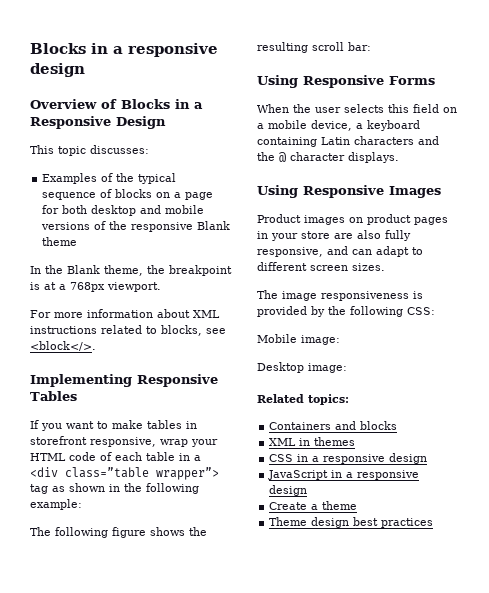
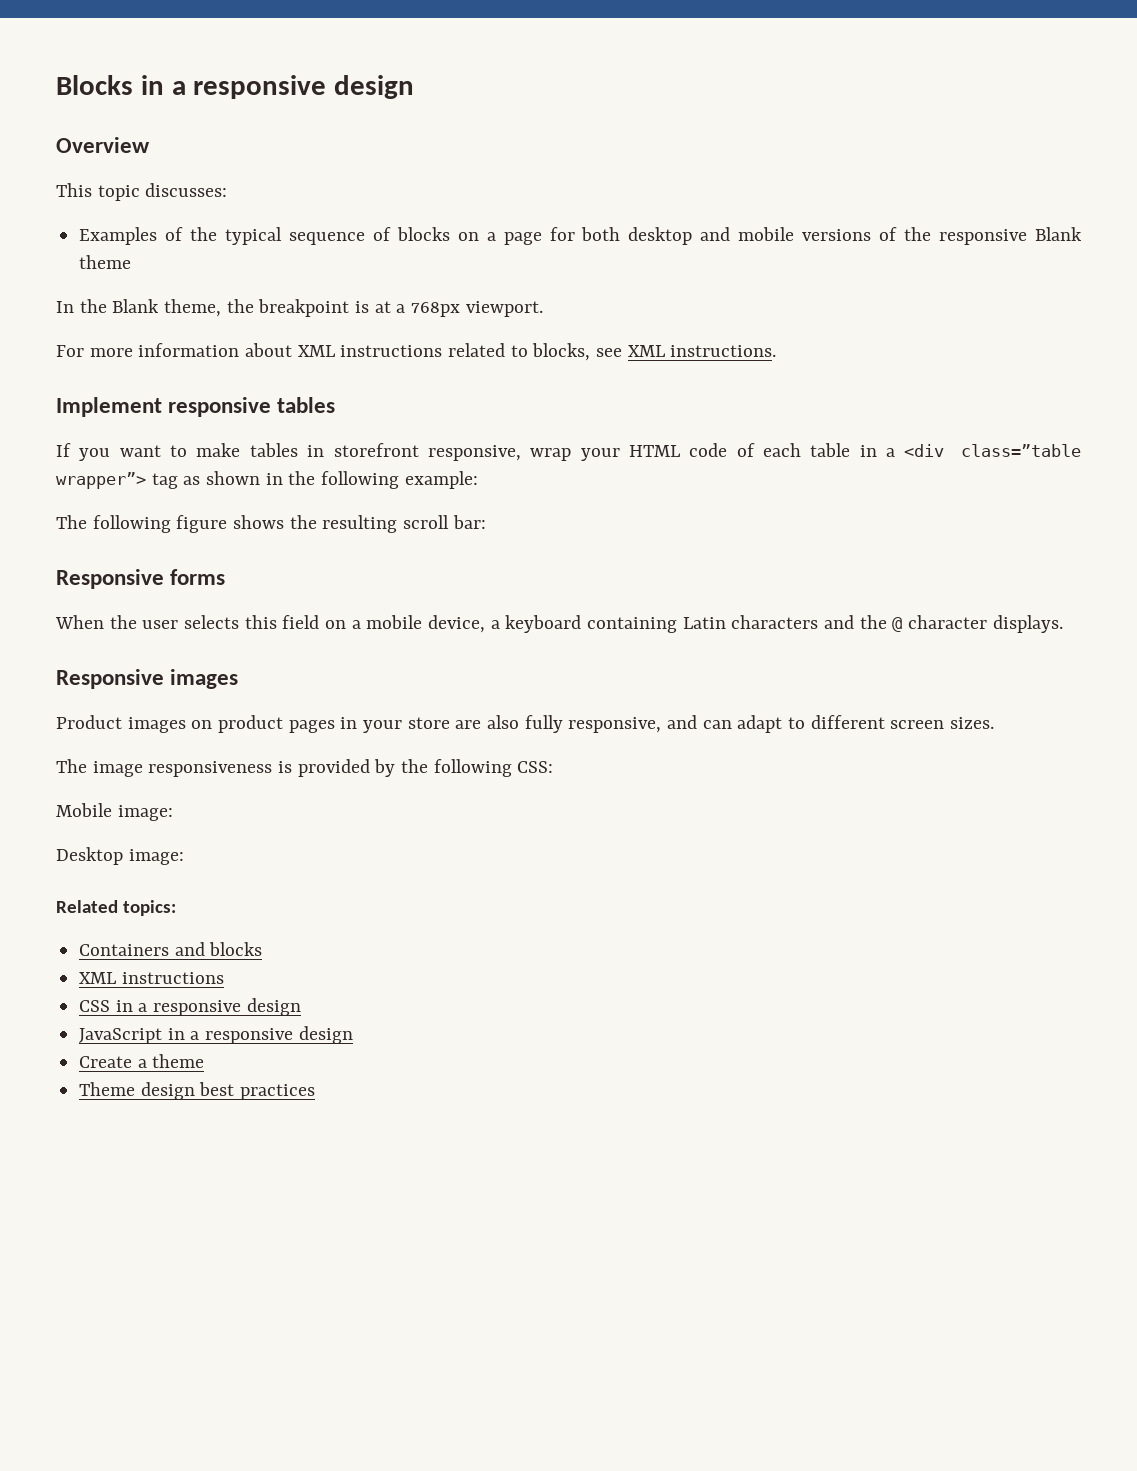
- Overview of Blocks in a Responsive Design
+ Overview
- For more information about XML instructions related to blocks, see <block</>.
- Implementing Responsive Tables
+ For more information about XML instructions related to blocks, see XML instructions.
+ Implement responsive tables
- Using Responsive Forms
+ Responsive forms
- Using Responsive Images
+ Responsive images
  Containers and blocks
- XML in themes
+ XML instructions

